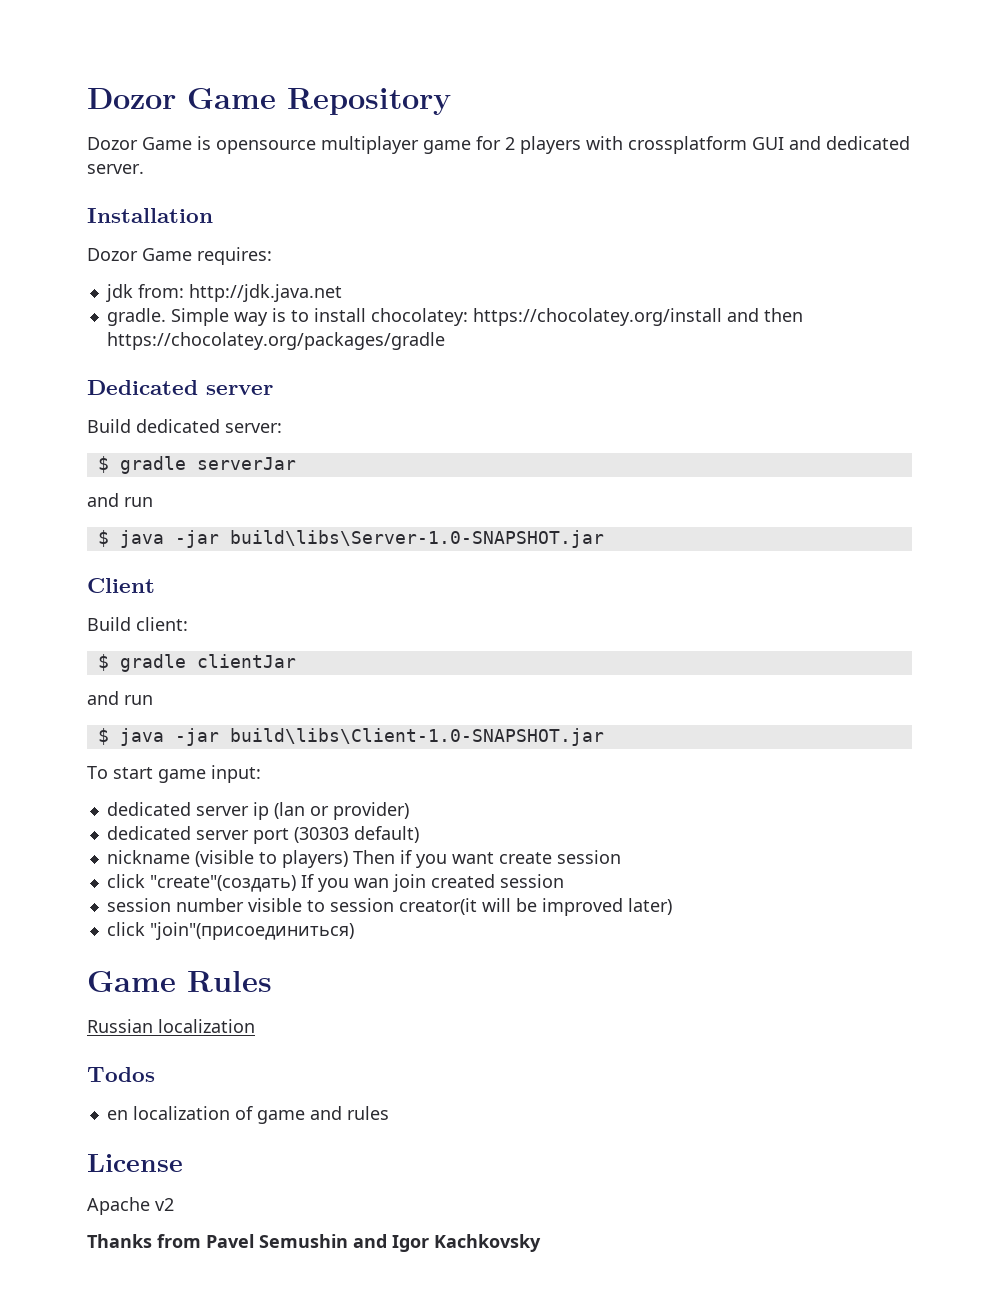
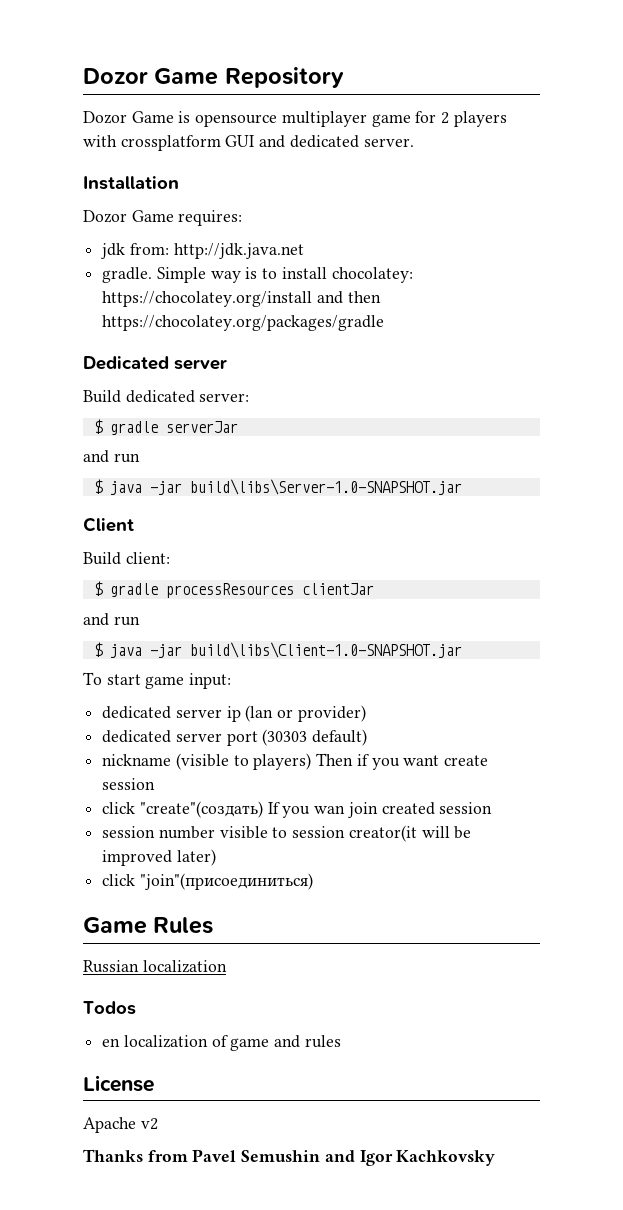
- $ gradle clientJar
+ $ gradle processResources clientJar

